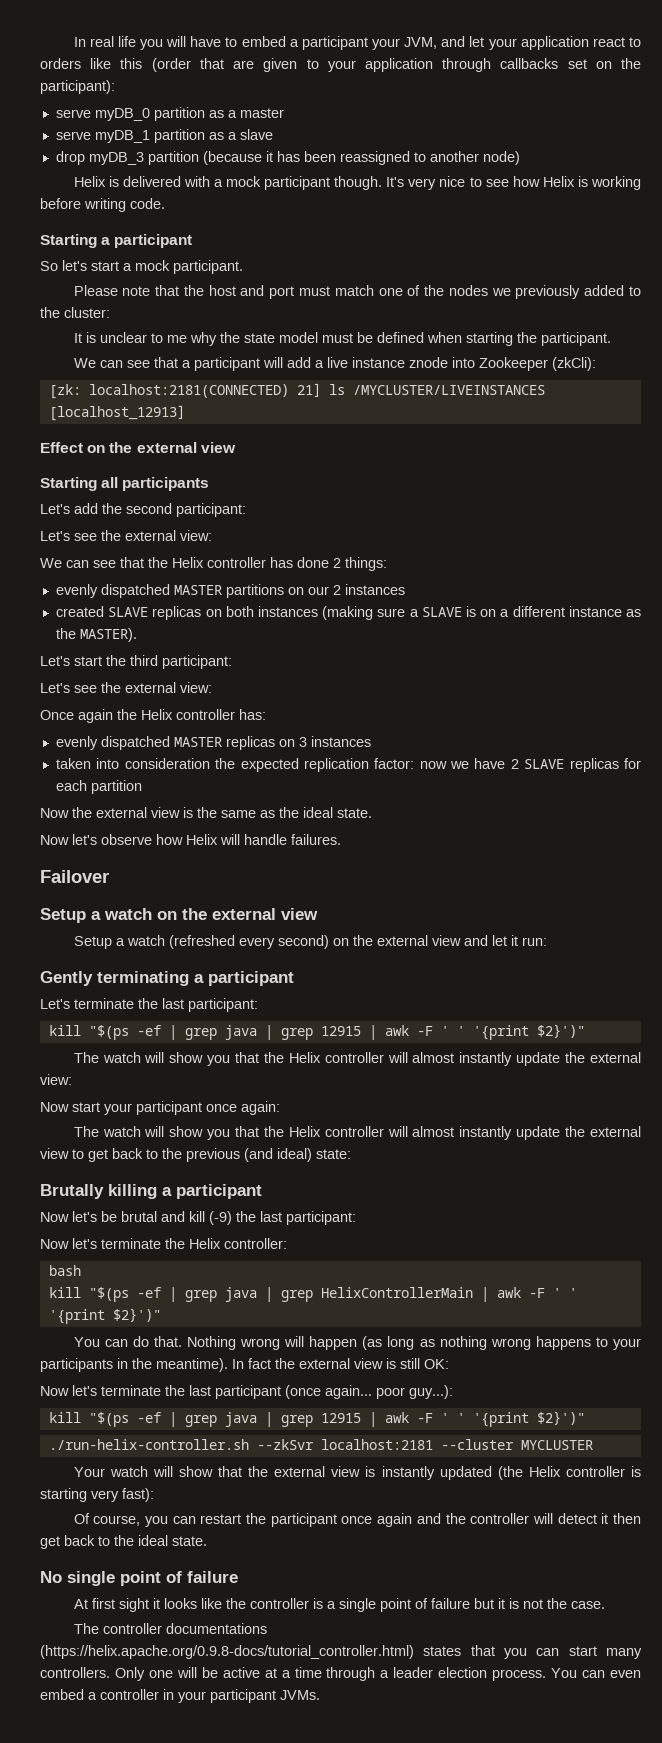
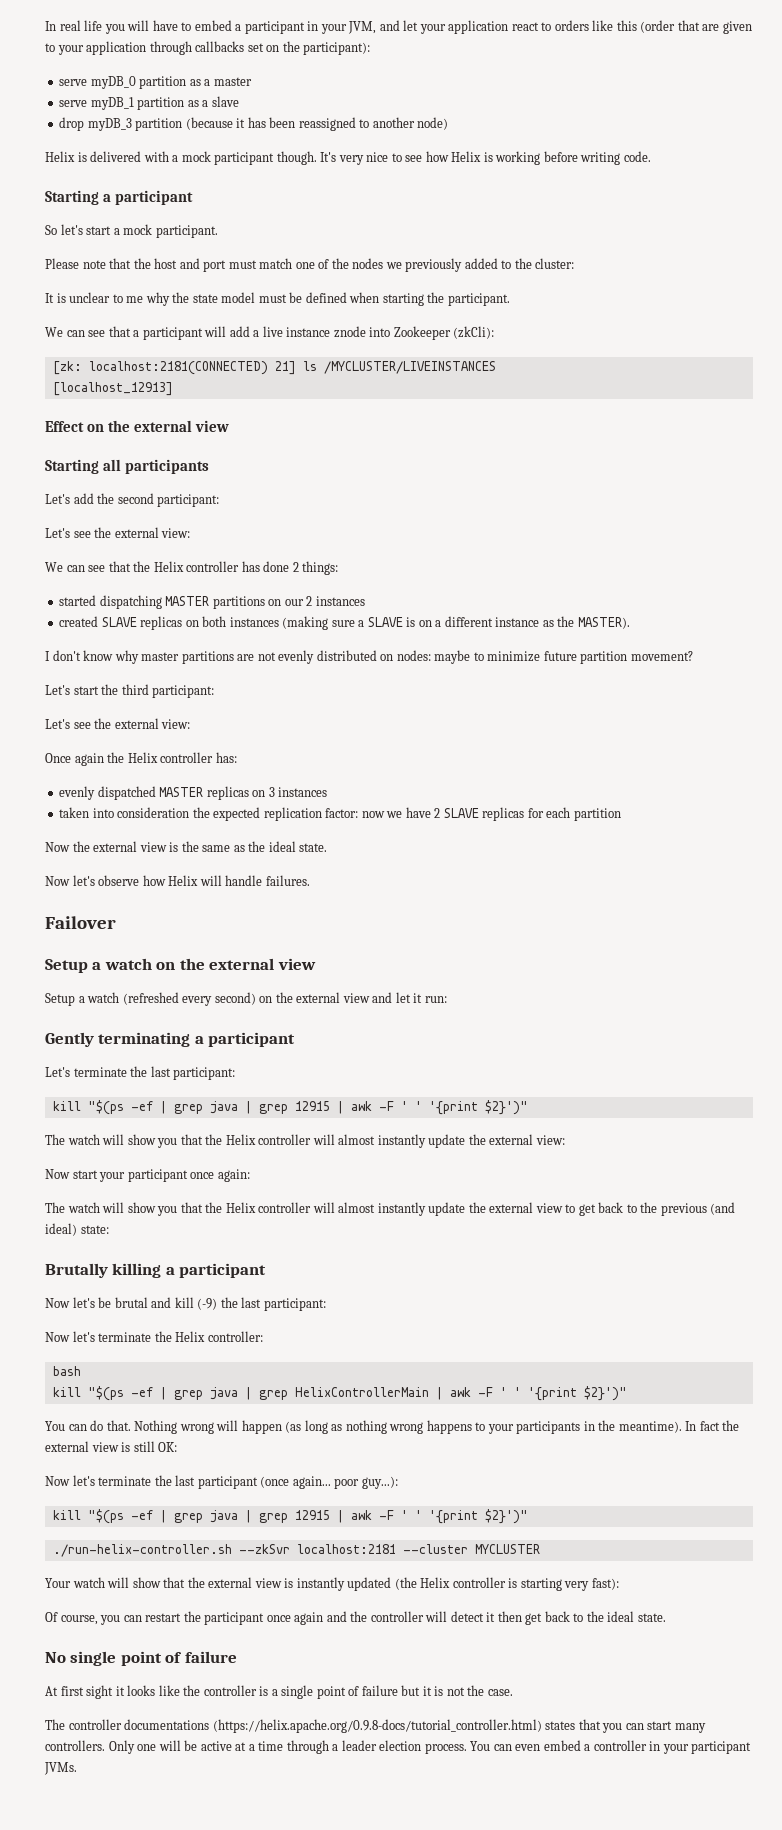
- In real life you will have to embed a participant your JVM, and let your application react to orders like this (order that are given to your application through callbacks set on the participant):
+ In real life you will have to embed a participant in your JVM, and let your application react to orders like this (order that are given to your application through callbacks set on the participant):
- evenly dispatched MASTER partitions on our 2 instances
+ started dispatching MASTER partitions on our 2 instances
+ I don't know why master partitions are not evenly distributed on nodes: maybe to minimize future partition movement?

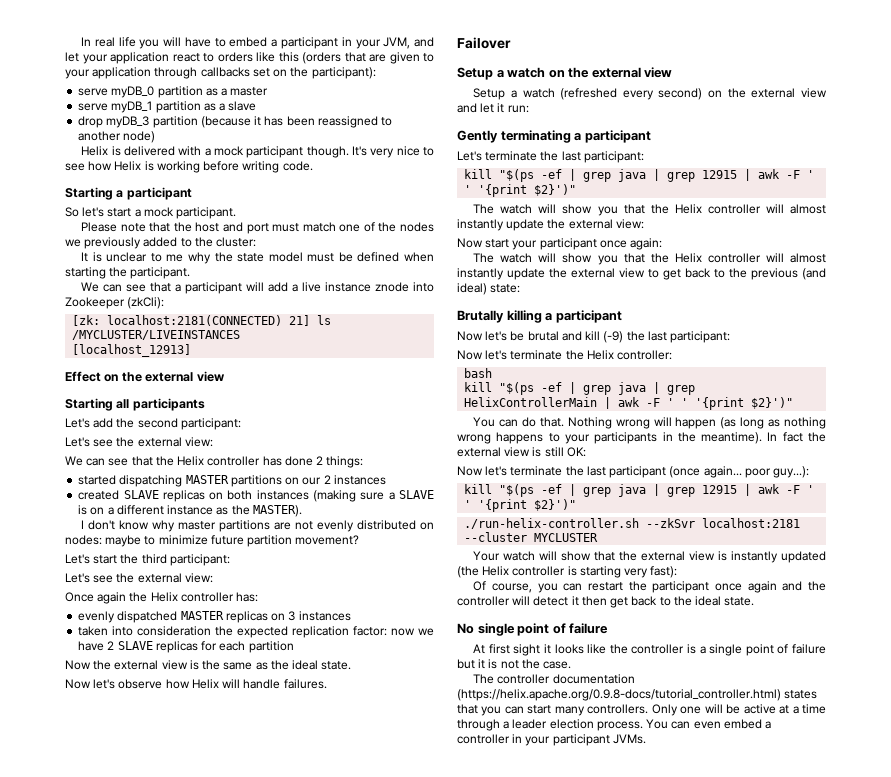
- In real life you will have to embed a participant in your JVM, and let your application react to orders like this (order that are given to your application through callbacks set on the participant):
+ In real life you will have to embed a participant in your JVM, and let your application react to orders like this (orders that are given to your application through callbacks set on the participant):
- The controller documentations (https://helix.apache.org/0.9.8-docs/tutorial_controller.html) states that you can start many controllers.
+ The controller documentation (https://helix.apache.org/0.9.8-docs/tutorial_controller.html) states that you can start many controllers.

